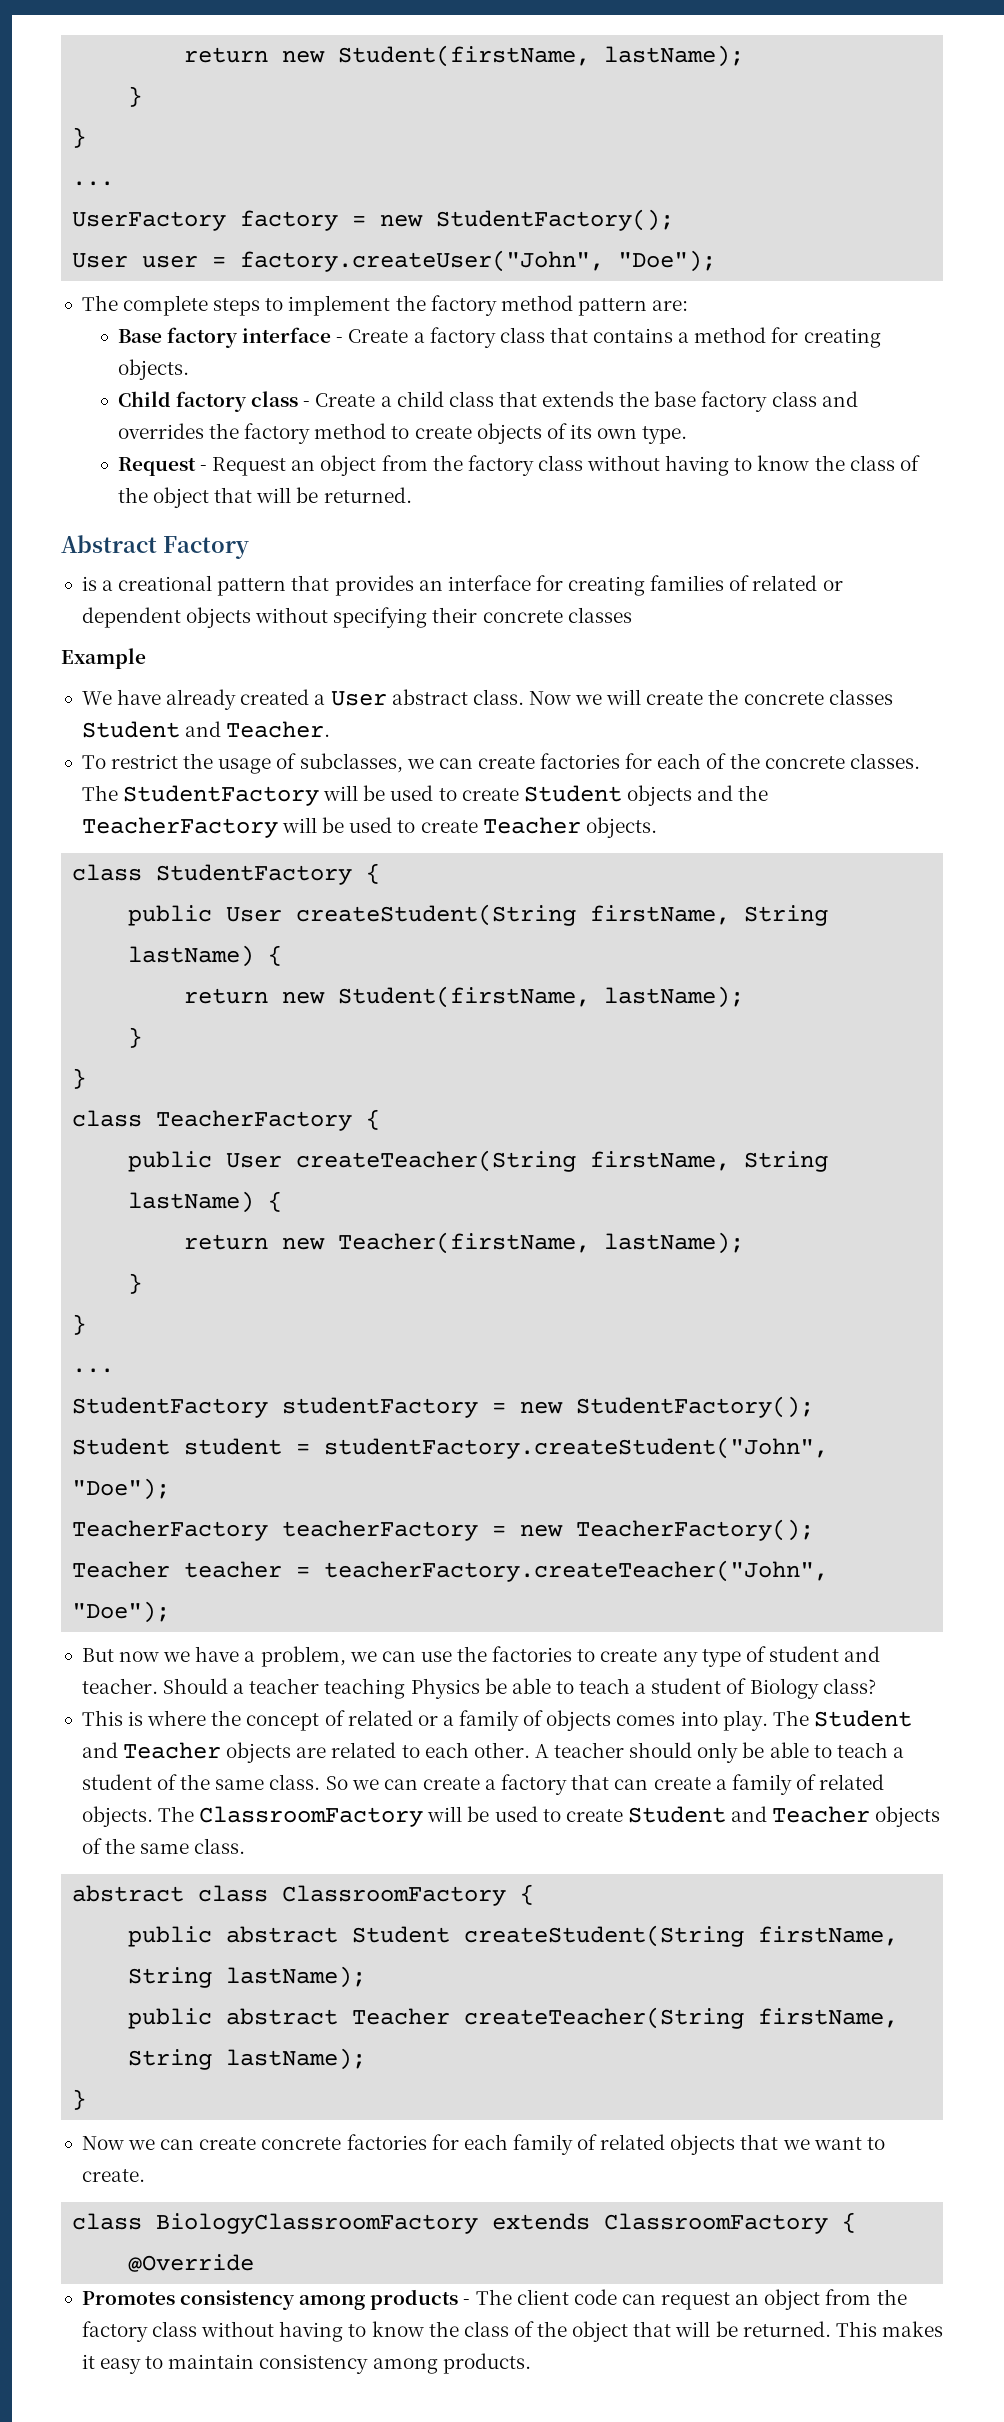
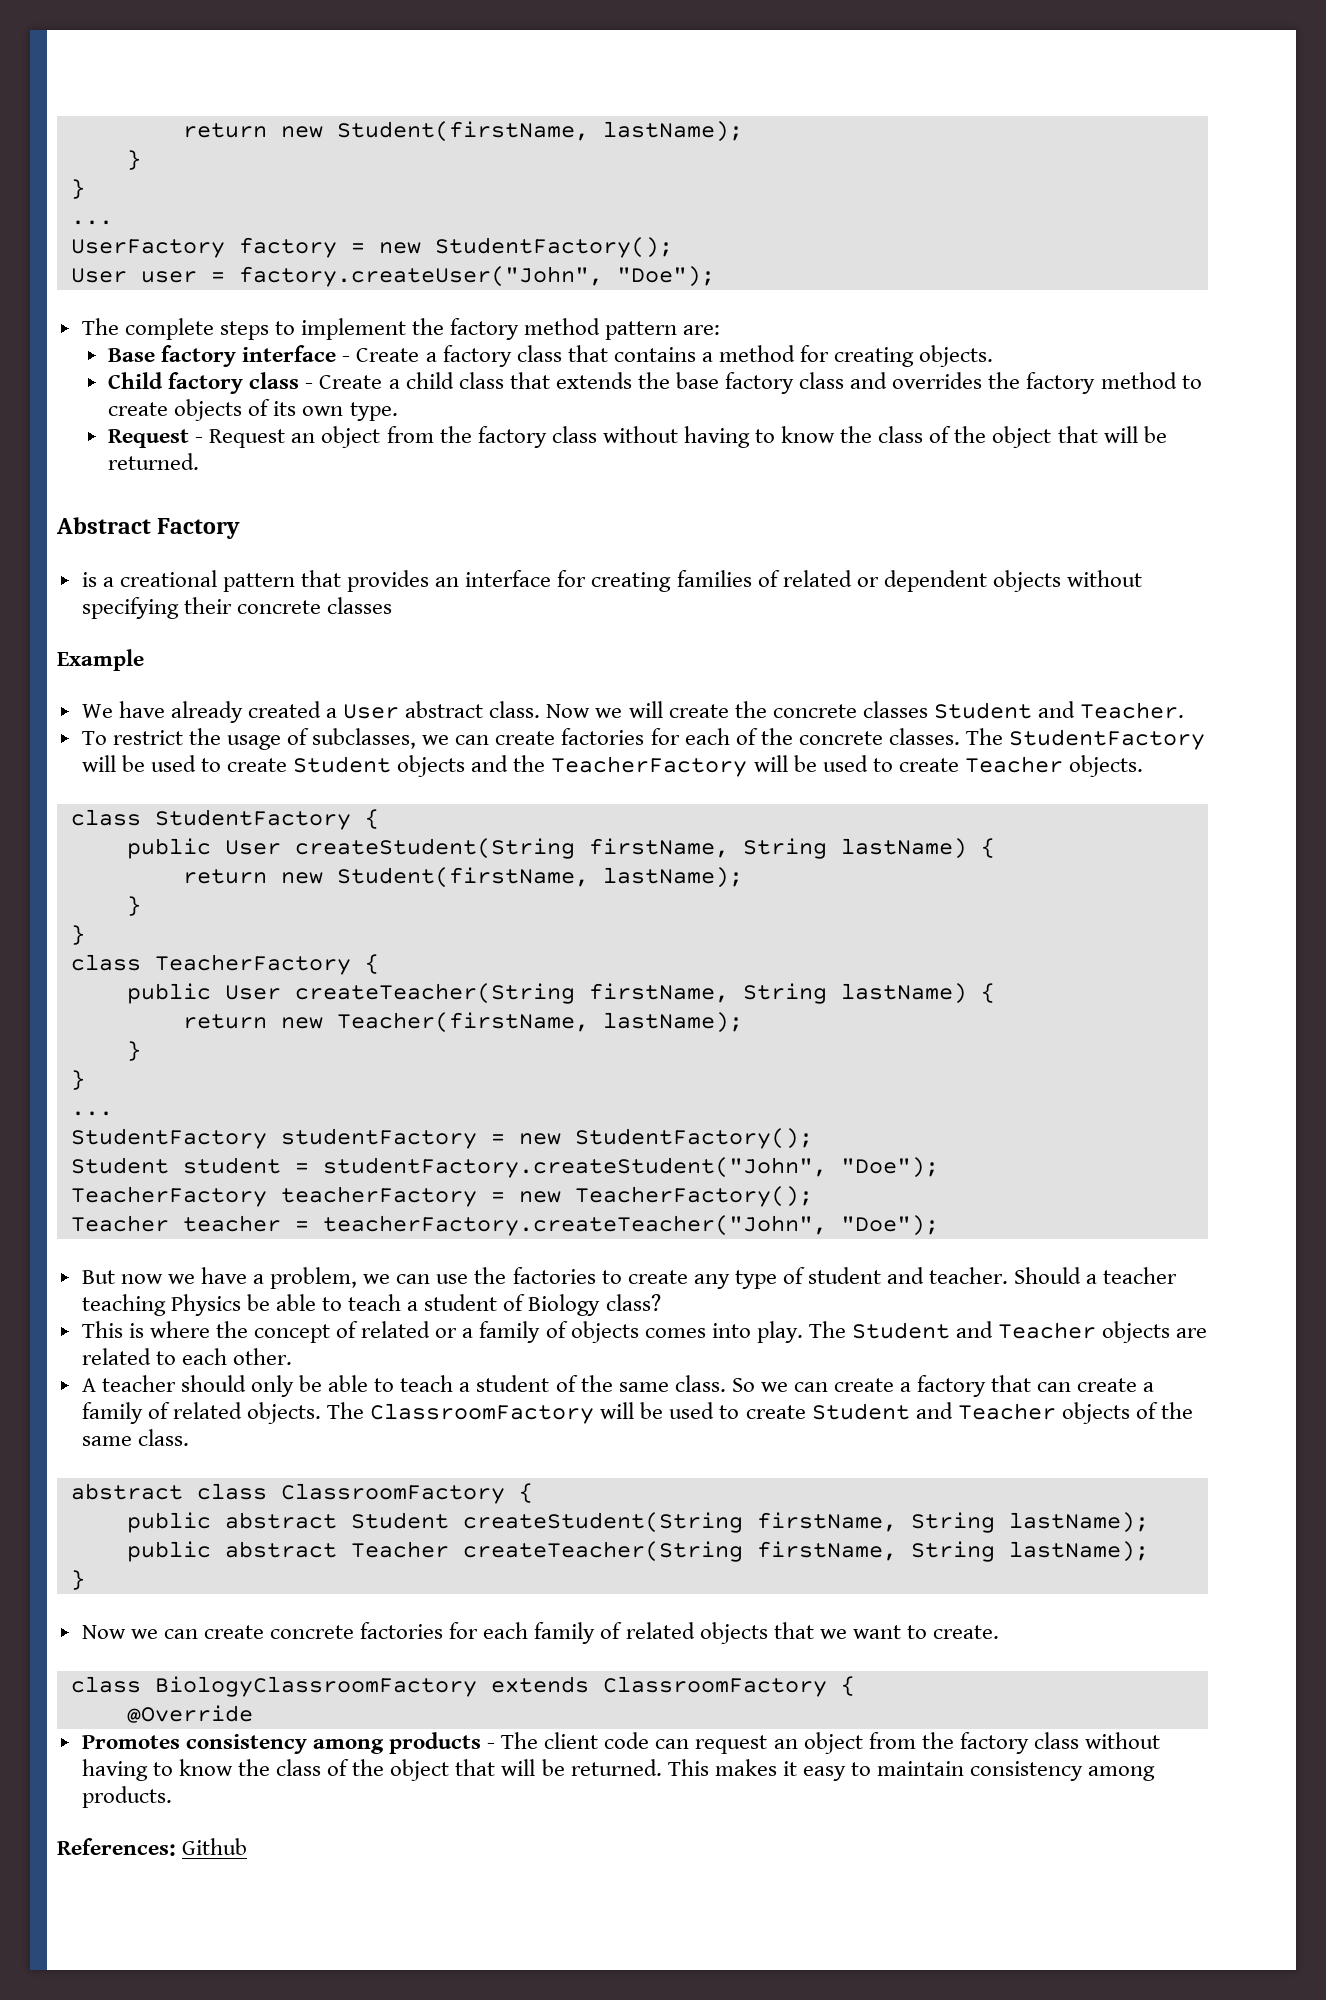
- The Student and Teacher objects are related to each other. A teacher should only be able to teach a student of the same class.
+ The Student and Teacher objects are related to each other.
+ A teacher should only be able to teach a student of the same class.
+ References: Github

